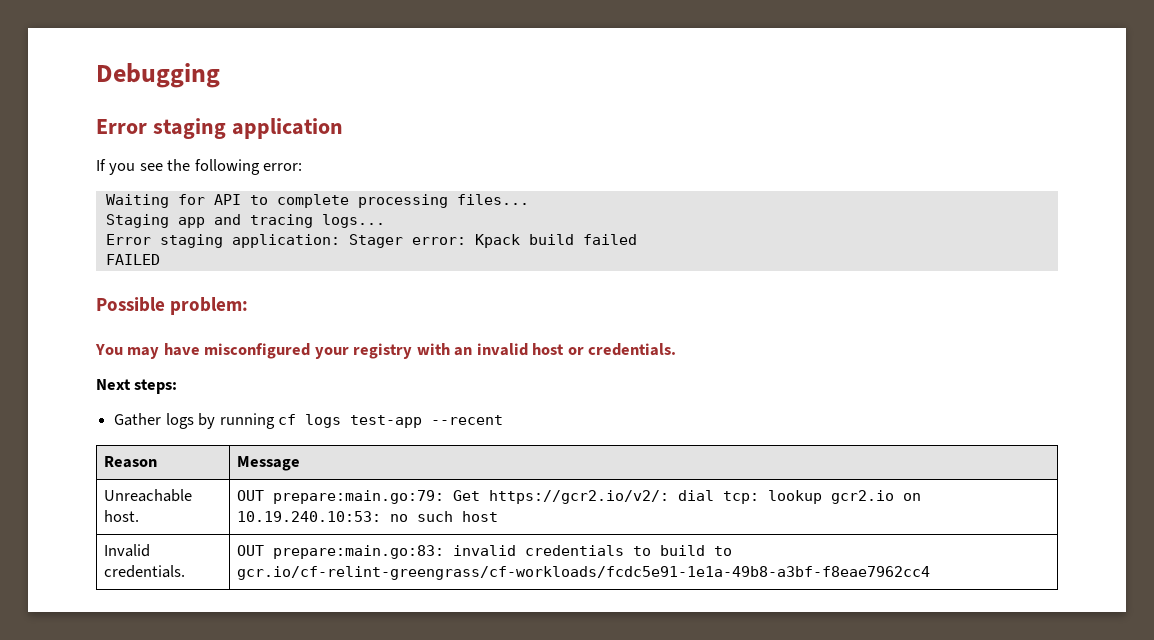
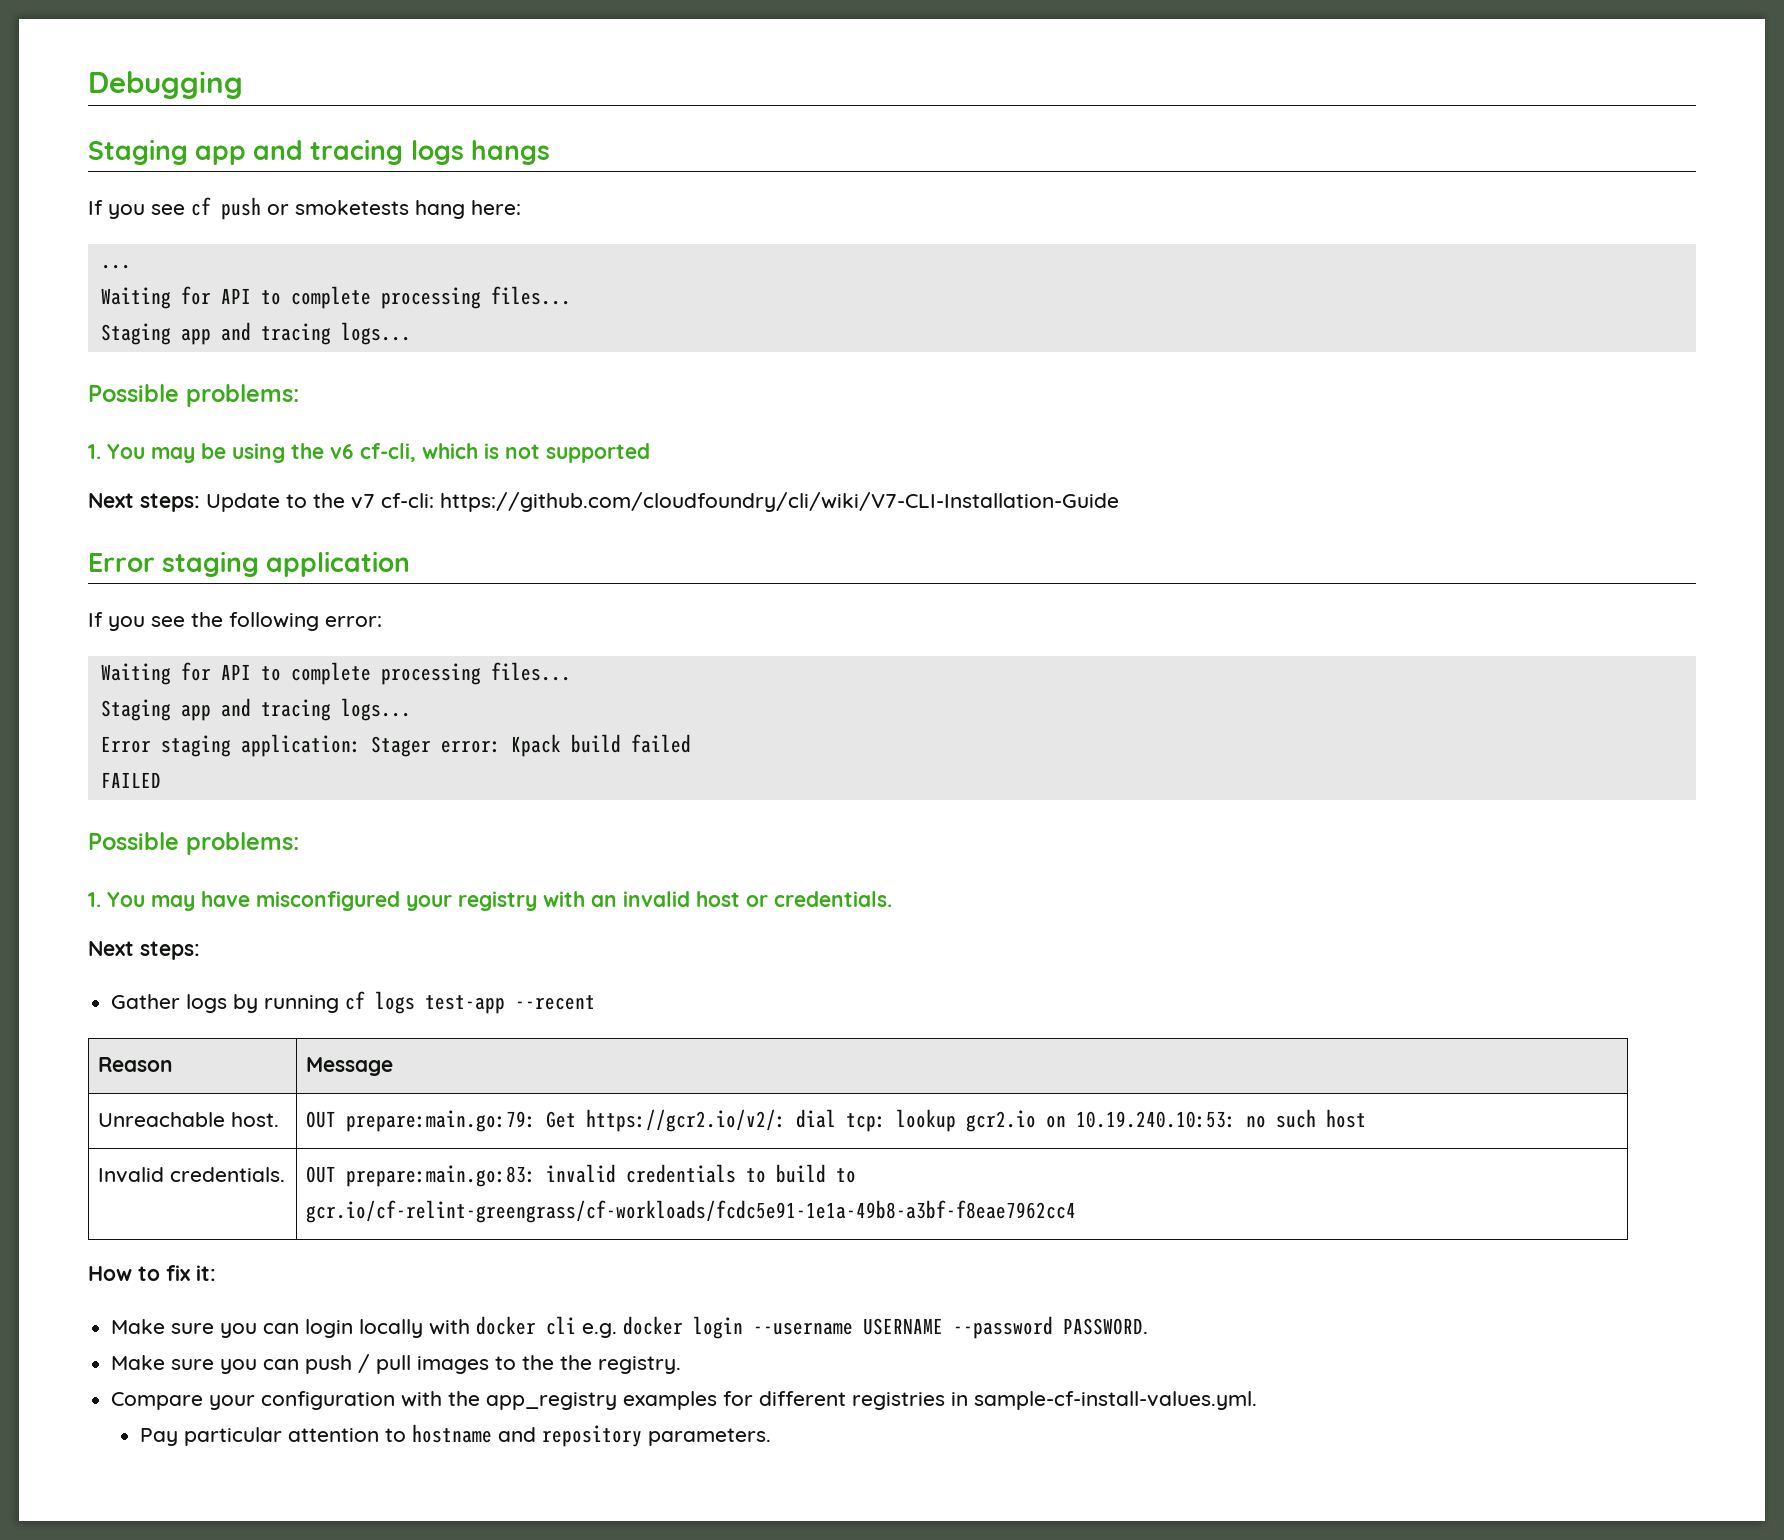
+ Staging app and tracing logs hangs
+ If you see cf push or smoketests hang here:
+ ...
+ Waiting for API to complete processing files...
+ Staging app and tracing logs...
+ Possible problems:
+ 1. You may be using the v6 cf-cli, which is not supported
+ Next steps: Update to the v7 cf-cli: https://github.com/cloudfoundry/cli/wiki/V7-CLI-Installation-Guide
  FAILED
- Possible problem:
- You may have misconfigured your registry with an invalid host or credentials.
+ Possible problems:
+ 1. You may have misconfigured your registry with an invalid host or credentials.
+ How to fix it:
+ Make sure you can login locally with docker cli e.g. docker login --username USERNAME --password PASSWORD.
+ Make sure you can push / pull images to the the registry.
+ Compare your configuration with the app_registry examples for different registries in sample-cf-install-values.yml.
+ Pay particular attention to hostname and repository parameters.

